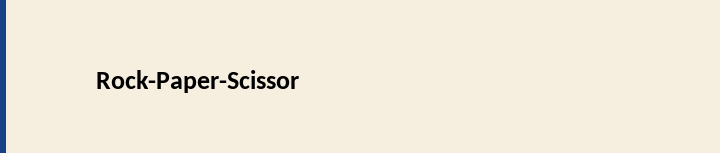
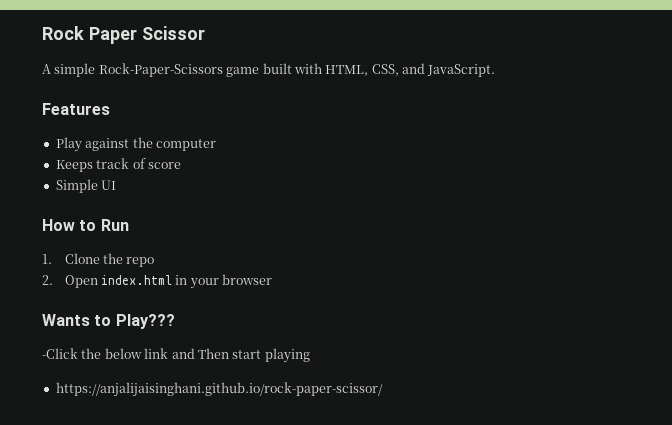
- Rock-Paper-Scissor
+ Rock Paper Scissor
+ A simple Rock-Paper-Scissors game built with HTML, CSS, and JavaScript.
+ Features
+ Play against the computer
+ Keeps track of score
+ Simple UI
+ How to Run
+ 1. Clone the repo
+ 2. Open index.html in your browser
+ Wants to Play???
+ -Click the below link and Then start playing
+ https://anjalijaisinghani.github.io/rock-paper-scissor/

